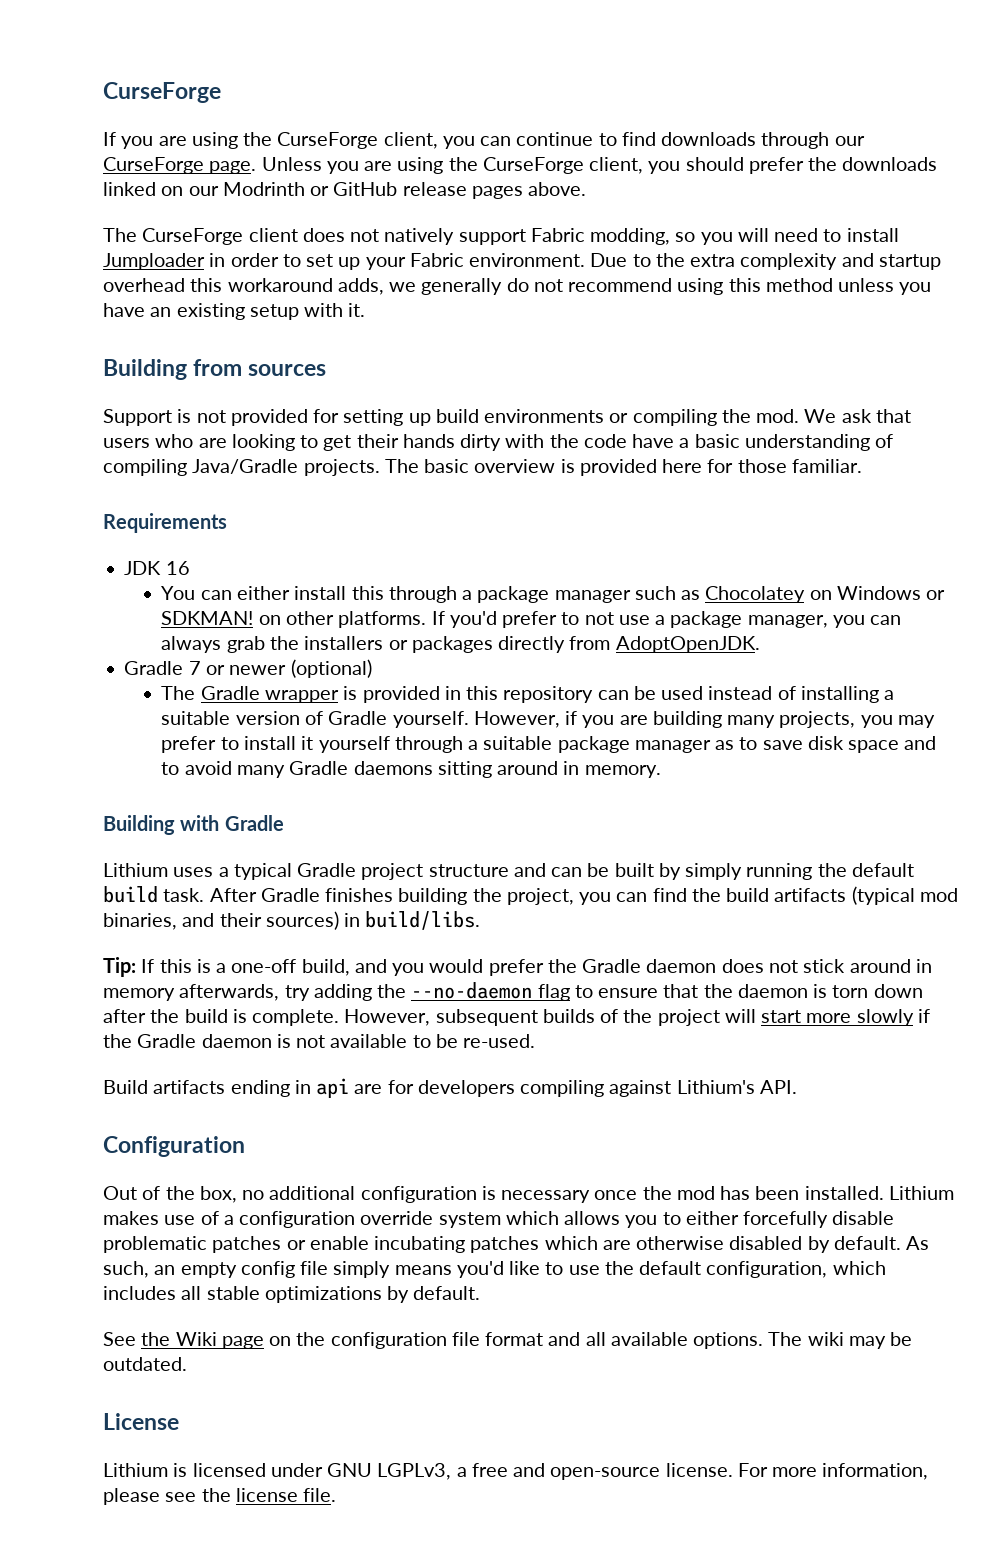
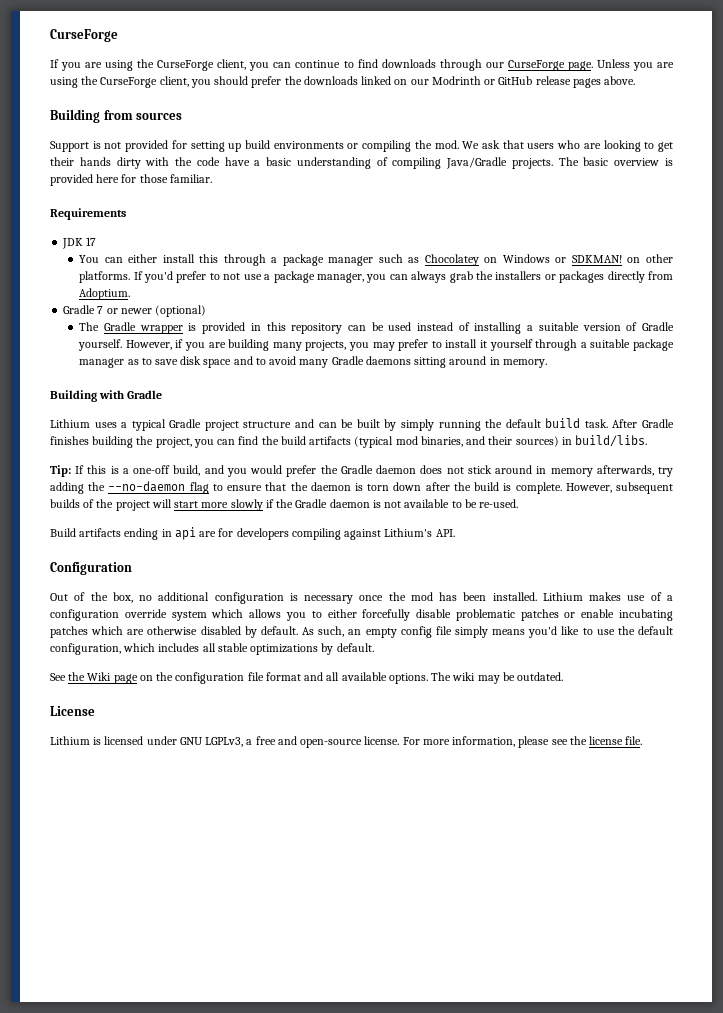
- The CurseForge client does not natively support Fabric modding, so you will need to install Jumploader in order to set up your Fabric environment. Due to the extra complexity and startup overhead this workaround adds, we generally do not recommend using this method unless you have an existing setup with it.
- JDK 16
+ JDK 17
- If you'd prefer to not use a package manager, you can always grab the installers or packages directly from AdoptOpenJDK.
+ If you'd prefer to not use a package manager, you can always grab the installers or packages directly from Adoptium.

